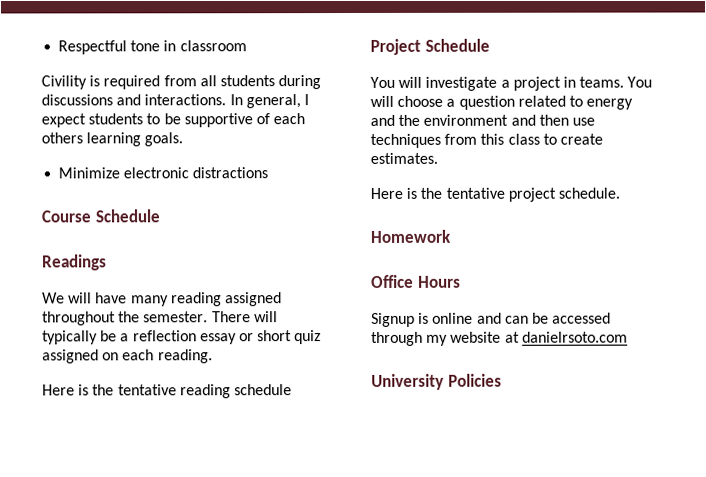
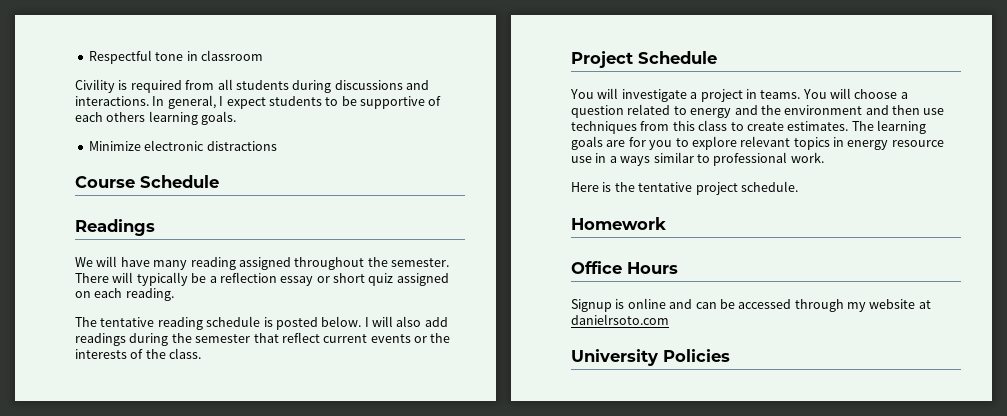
- Here is the tentative reading schedule
+ The tentative reading schedule is posted below. I will also add readings during the semester that reflect current events or the interests of the class.
+ The learning goals are for you to explore relevant topics in energy resource use in a ways similar to professional work.

